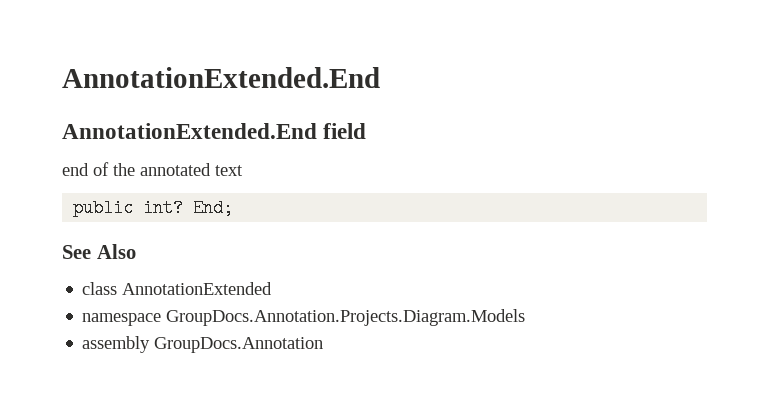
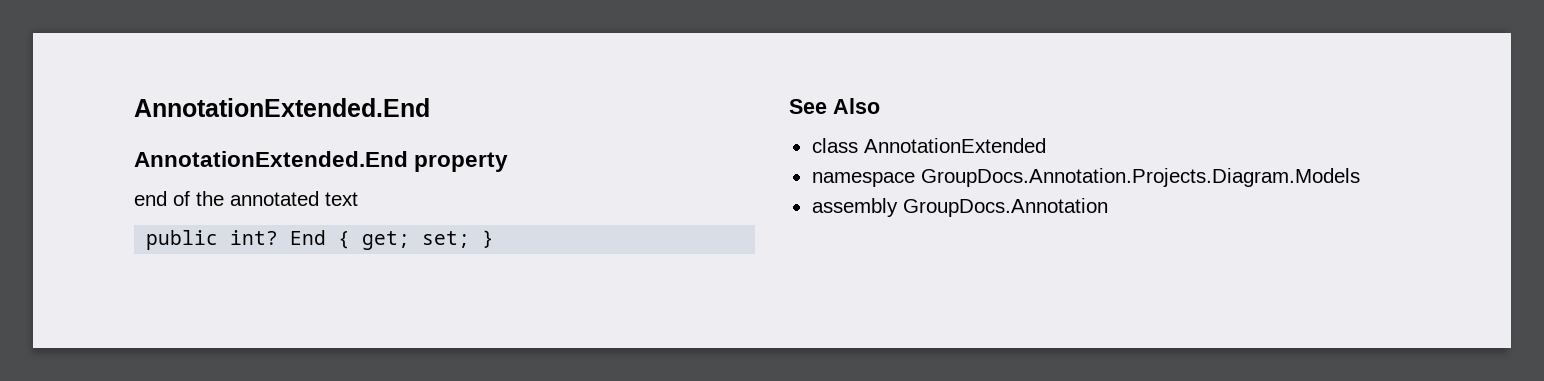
- AnnotationExtended.End field
+ AnnotationExtended.End property
- End;
+ End { get; set; }

